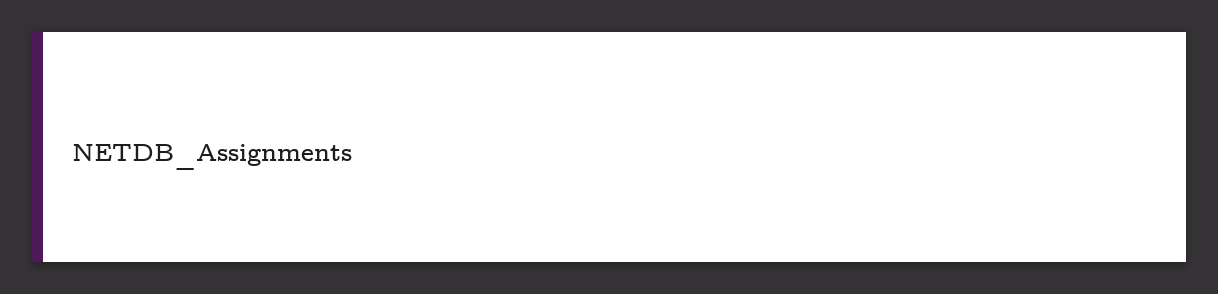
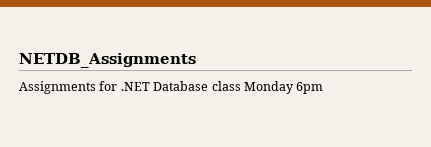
+ Assignments for .NET Database class Monday 6pm

